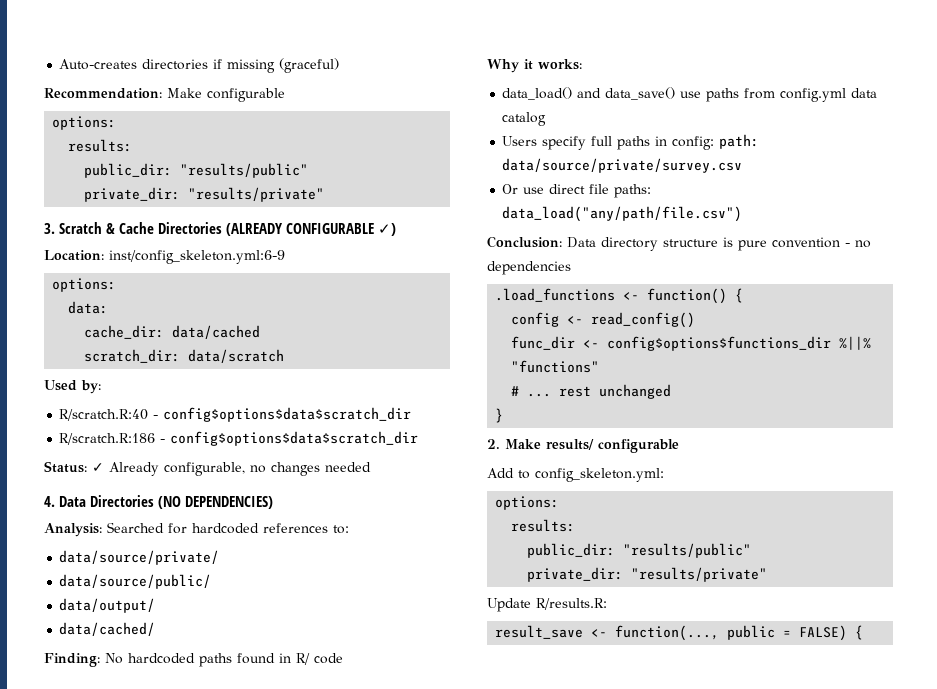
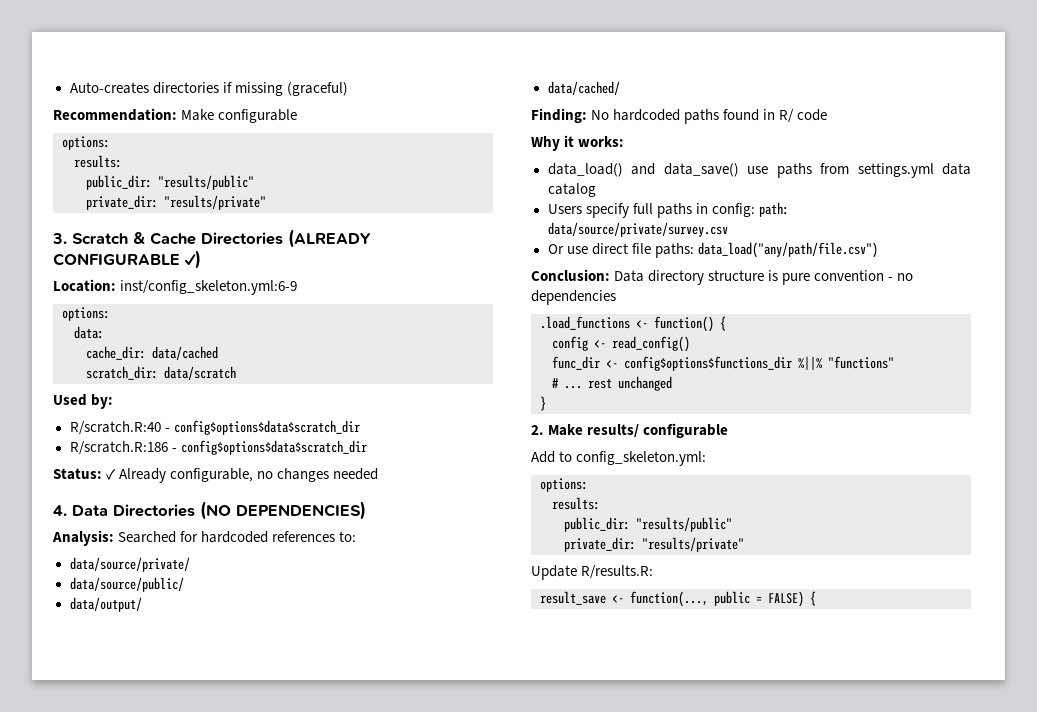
- data_load() and data_save() use paths from config.yml data catalog
+ data_load() and data_save() use paths from settings.yml data catalog

